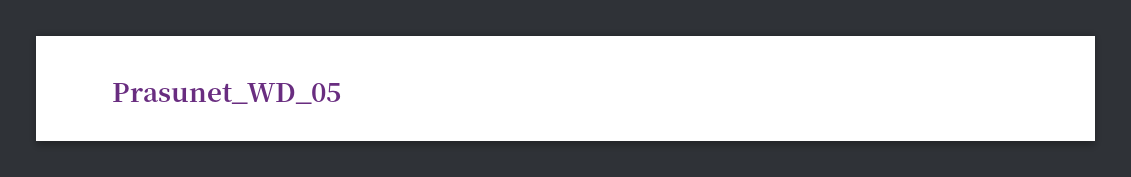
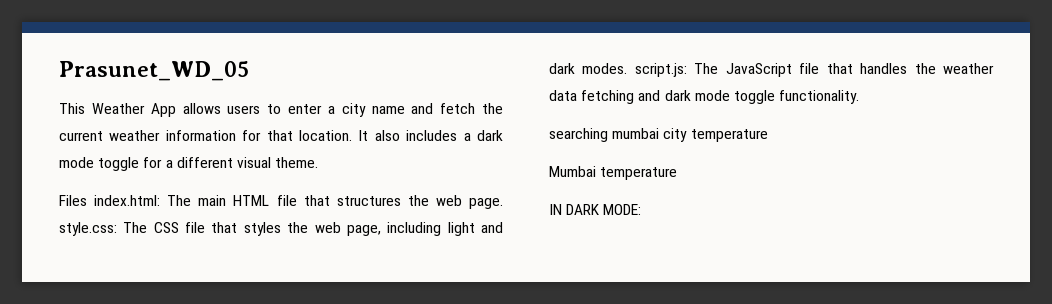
+ This Weather App allows users to enter a city name and fetch the current weather information for that location. It also includes a dark mode toggle for a different visual theme.
+ Files index.html: The main HTML file that structures the web page. style.css: The CSS file that styles the web page, including light and dark modes. script.js: The JavaScript file that handles the weather data fetching and dark mode toggle functionality.
+ searching mumbai city temperature
+ Mumbai temperature
+ IN DARK MODE:

